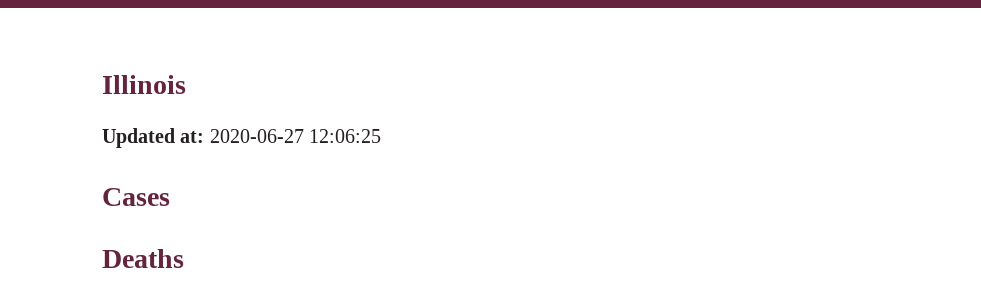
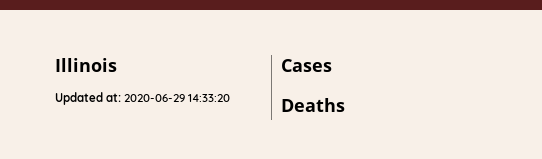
- Updated at: 2020-06-27 12:06:25
+ Updated at: 2020-06-29 14:33:20

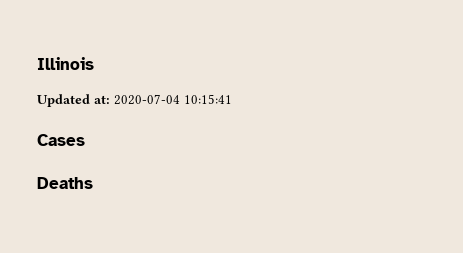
- Updated at: 2020-06-29 14:33:20
+ Updated at: 2020-07-04 10:15:41

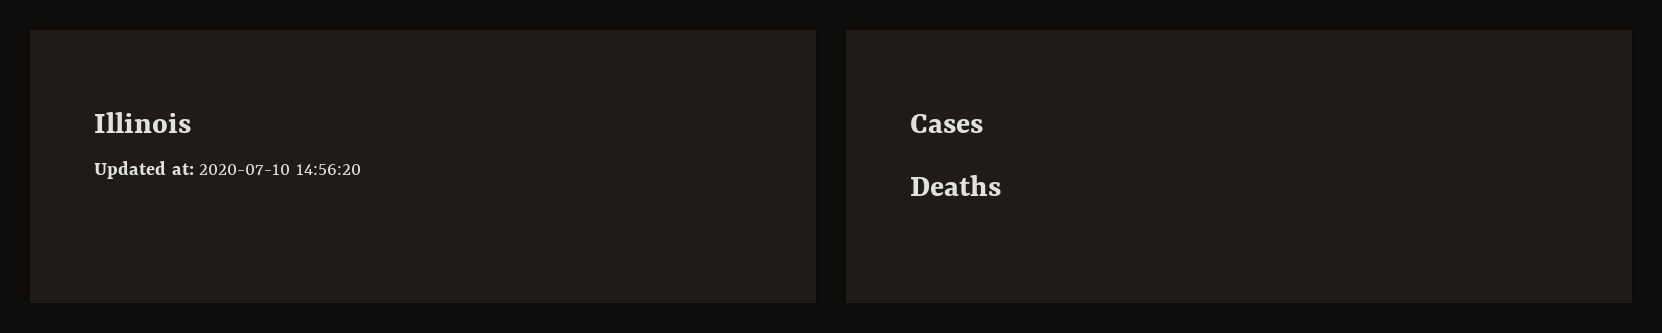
- Updated at: 2020-07-04 10:15:41
+ Updated at: 2020-07-10 14:56:20

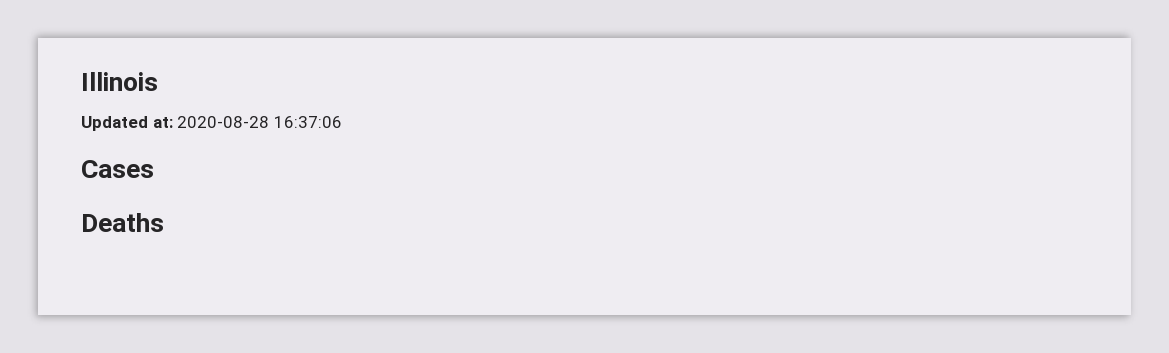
- Updated at: 2020-07-10 14:56:20
+ Updated at: 2020-08-28 16:37:06

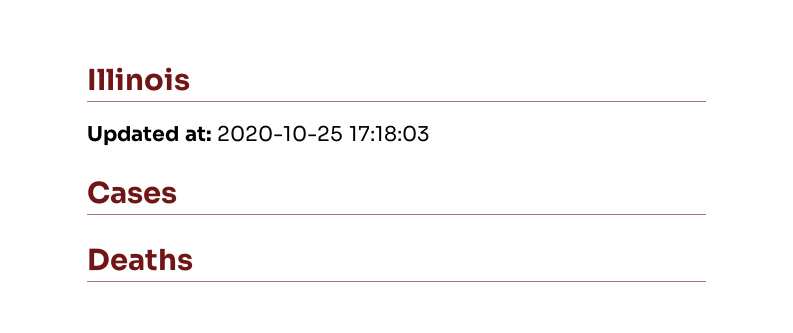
- Updated at: 2020-08-28 16:37:06
+ Updated at: 2020-10-25 17:18:03

